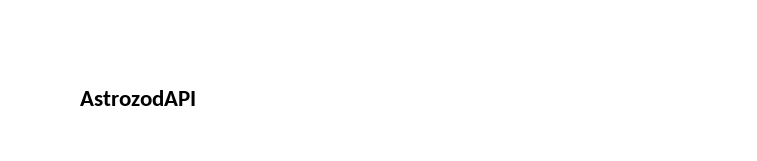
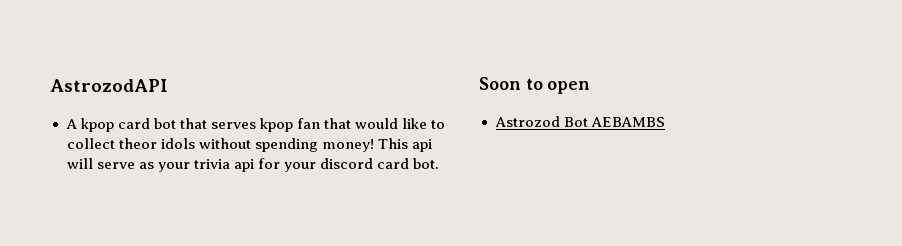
+ A kpop card bot that serves kpop fan that would like to collect theor idols without spending money! This api will serve as your trivia api for your discord card bot.
+ Soon to open
+ Astrozod Bot AEBAMBS

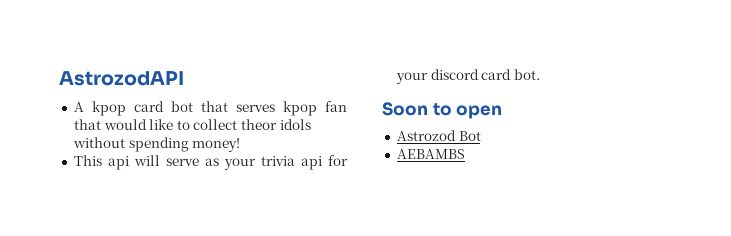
- A kpop card bot that serves kpop fan that would like to collect theor idols without spending money! This api will serve as your trivia api for your discord card bot.
+ A kpop card bot that serves kpop fan that would like to collect theor idols without spending money!
+ This api will serve as your trivia api for your discord card bot.
- Astrozod Bot AEBAMBS
+ Astrozod Bot
+ AEBAMBS

